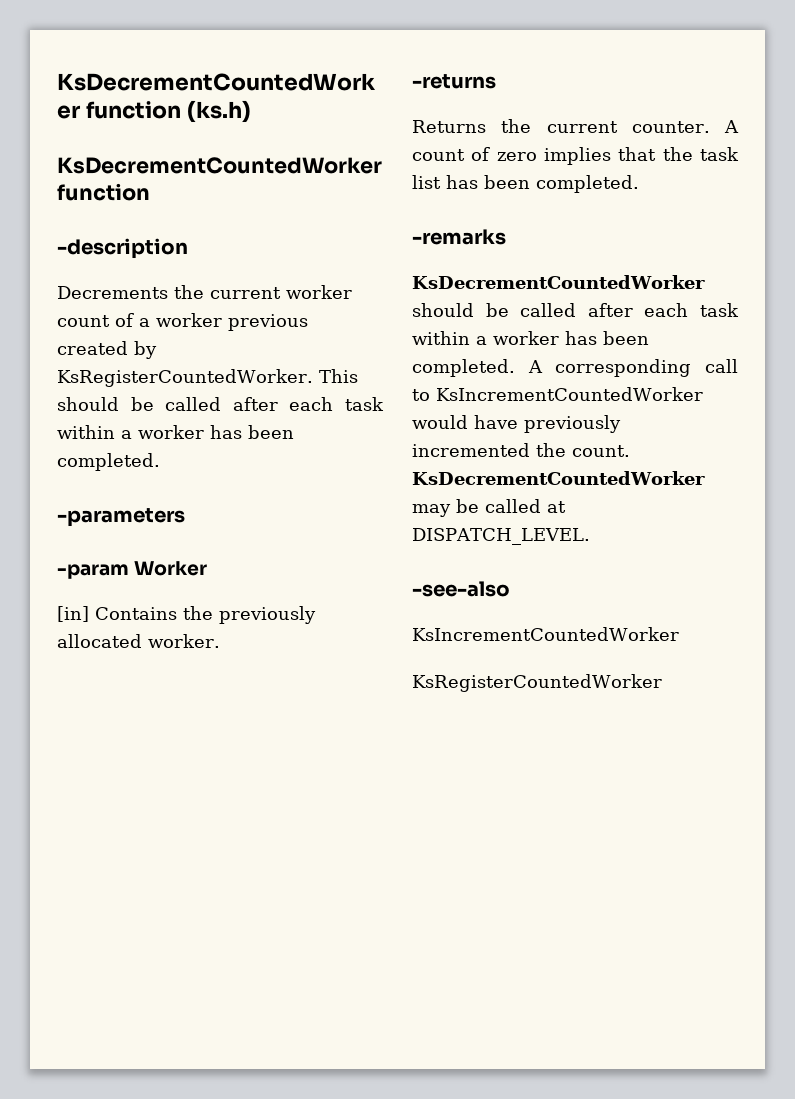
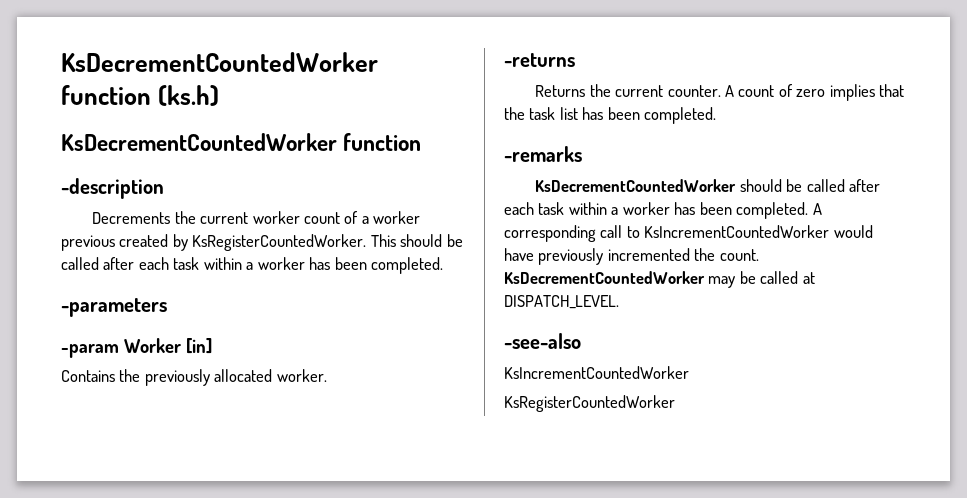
- -param Worker
- [in] Contains the previously allocated worker.
+ -param Worker [in]
+ Contains the previously allocated worker.

